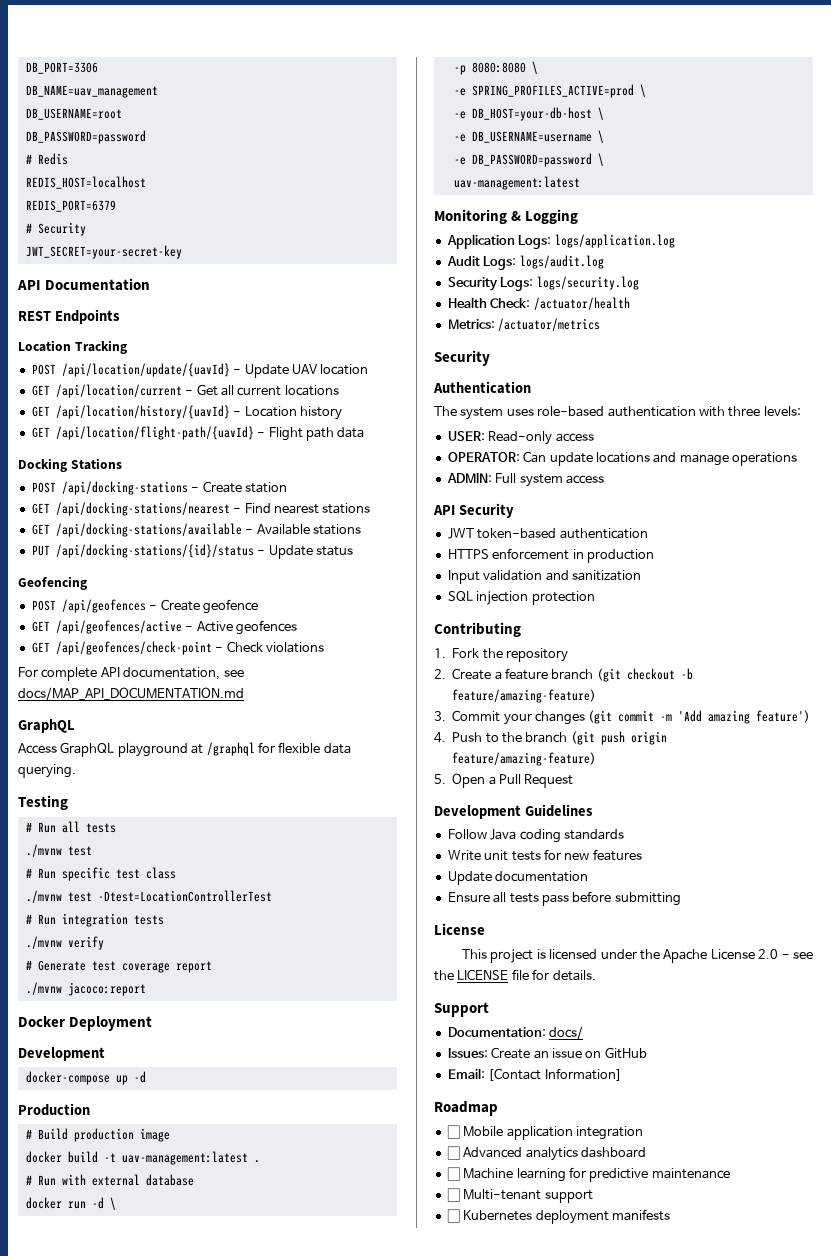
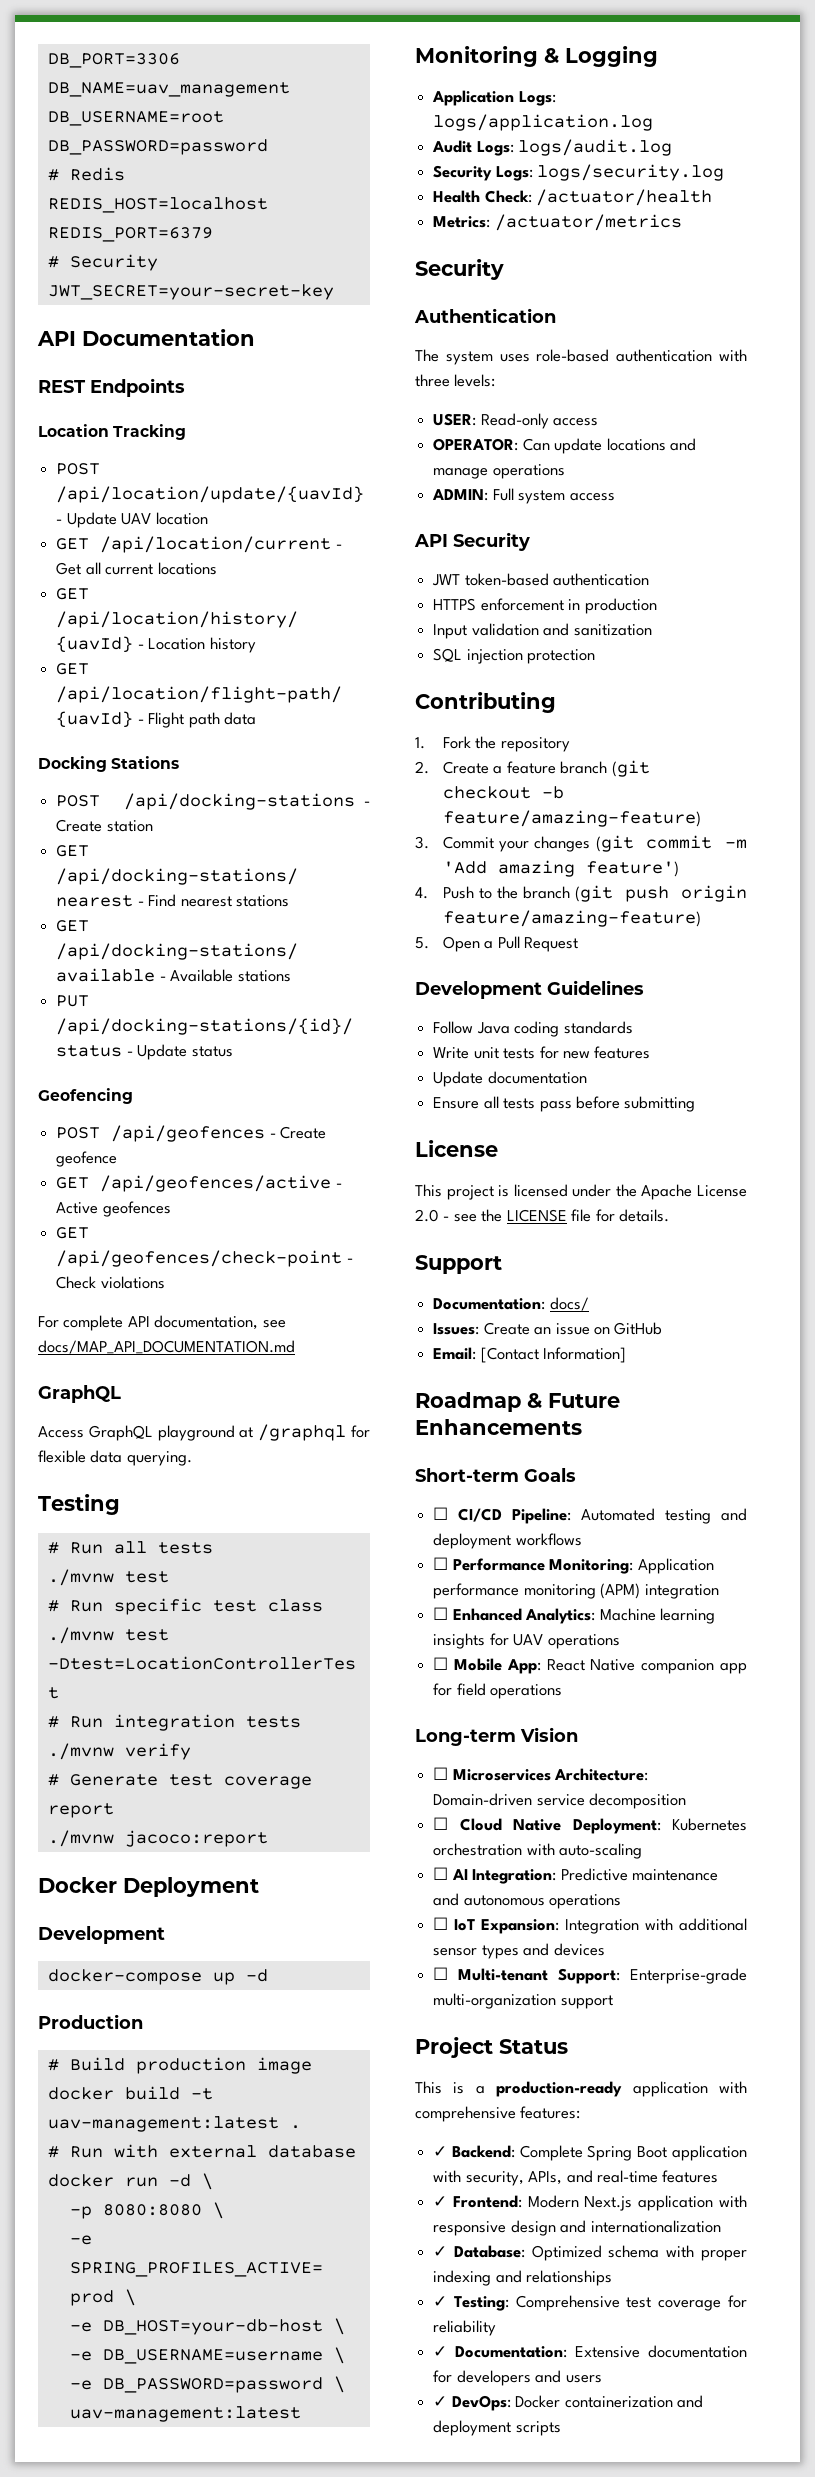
- Roadmap
- ☐ Mobile application integration
- ☐ Advanced analytics dashboard
- ☐ Machine learning for predictive maintenance
- ☐ Multi-tenant support
- ☐ Kubernetes deployment manifests
+ Roadmap & Future Enhancements
+ Short-term Goals
+ ☐ CI/CD Pipeline: Automated testing and deployment workflows
+ ☐ Performance Monitoring: Application performance monitoring (APM) integration
+ ☐ Enhanced Analytics: Machine learning insights for UAV operations
+ ☐ Mobile App: React Native companion app for field operations
+ Long-term Vision
+ ☐ Microservices Architecture: Domain-driven service decomposition
+ ☐ Cloud Native Deployment: Kubernetes orchestration with auto-scaling
+ ☐ AI Integration: Predictive maintenance and autonomous operations
+ ☐ IoT Expansion: Integration with additional sensor types and devices
+ ☐ Multi-tenant Support: Enterprise-grade multi-organization support
+ Project Status
+ This is a production-ready application with comprehensive features:
+ ✓ Backend: Complete Spring Boot application with security, APIs, and real-time features
+ ✓ Frontend: Modern Next.js application with responsive design and internationalization
+ ✓ Database: Optimized schema with proper indexing and relationships
+ ✓ Testing: Comprehensive test coverage for reliability
+ ✓ Documentation: Extensive documentation for developers and users
+ ✓ DevOps: Docker containerization and deployment scripts

